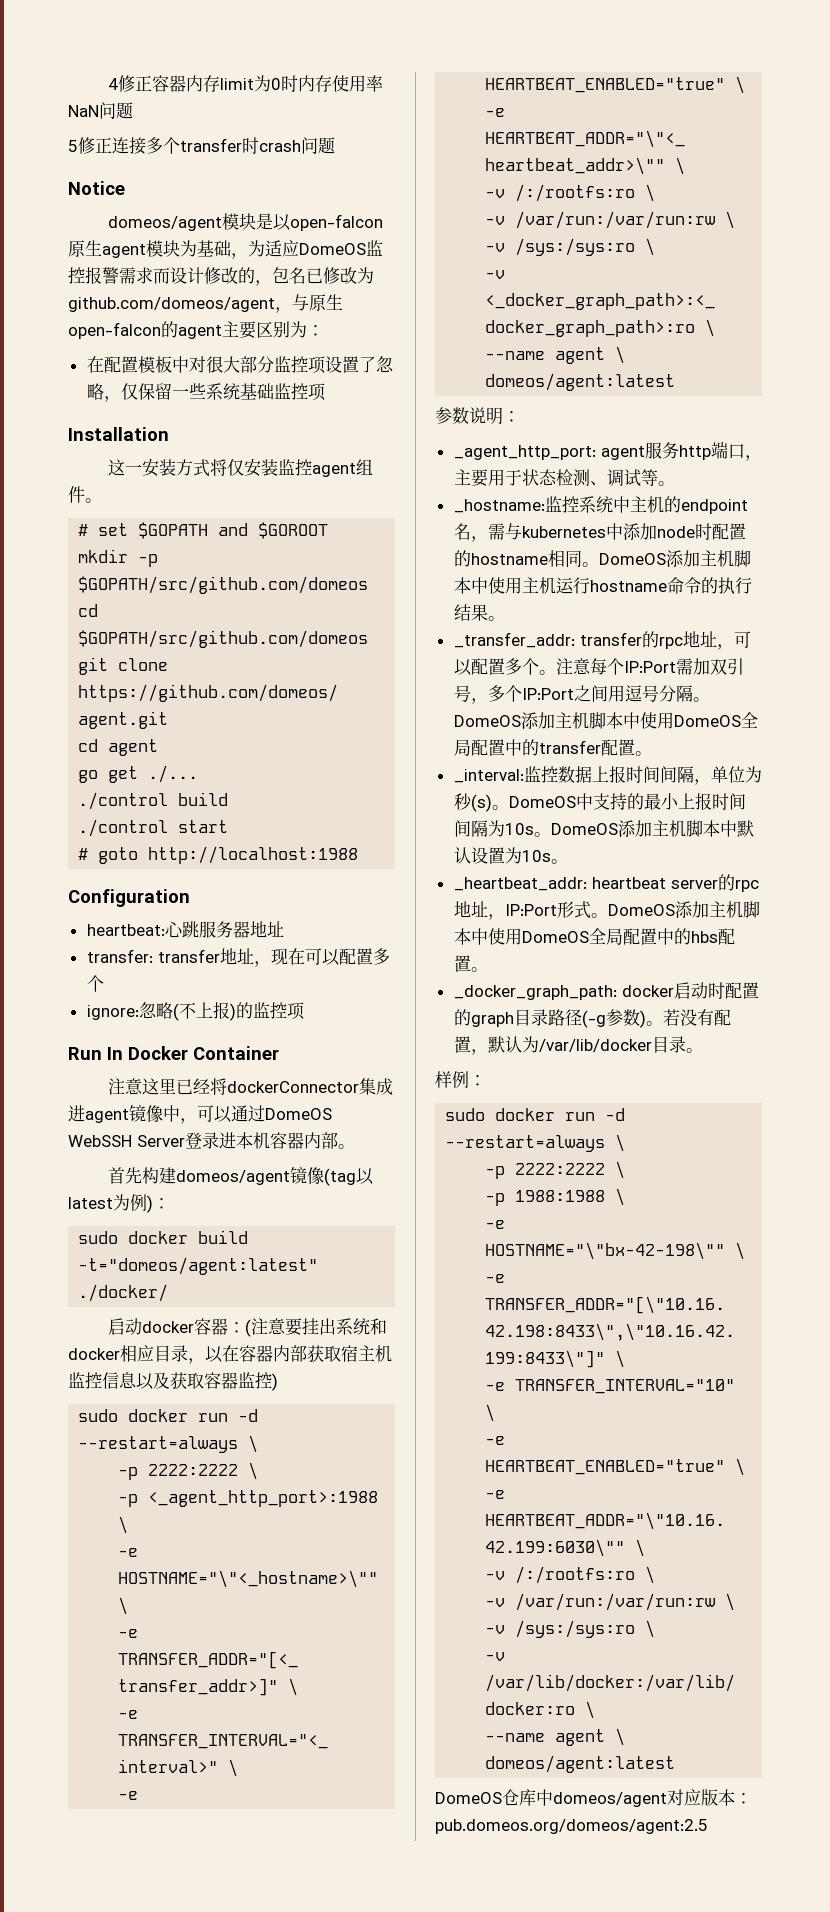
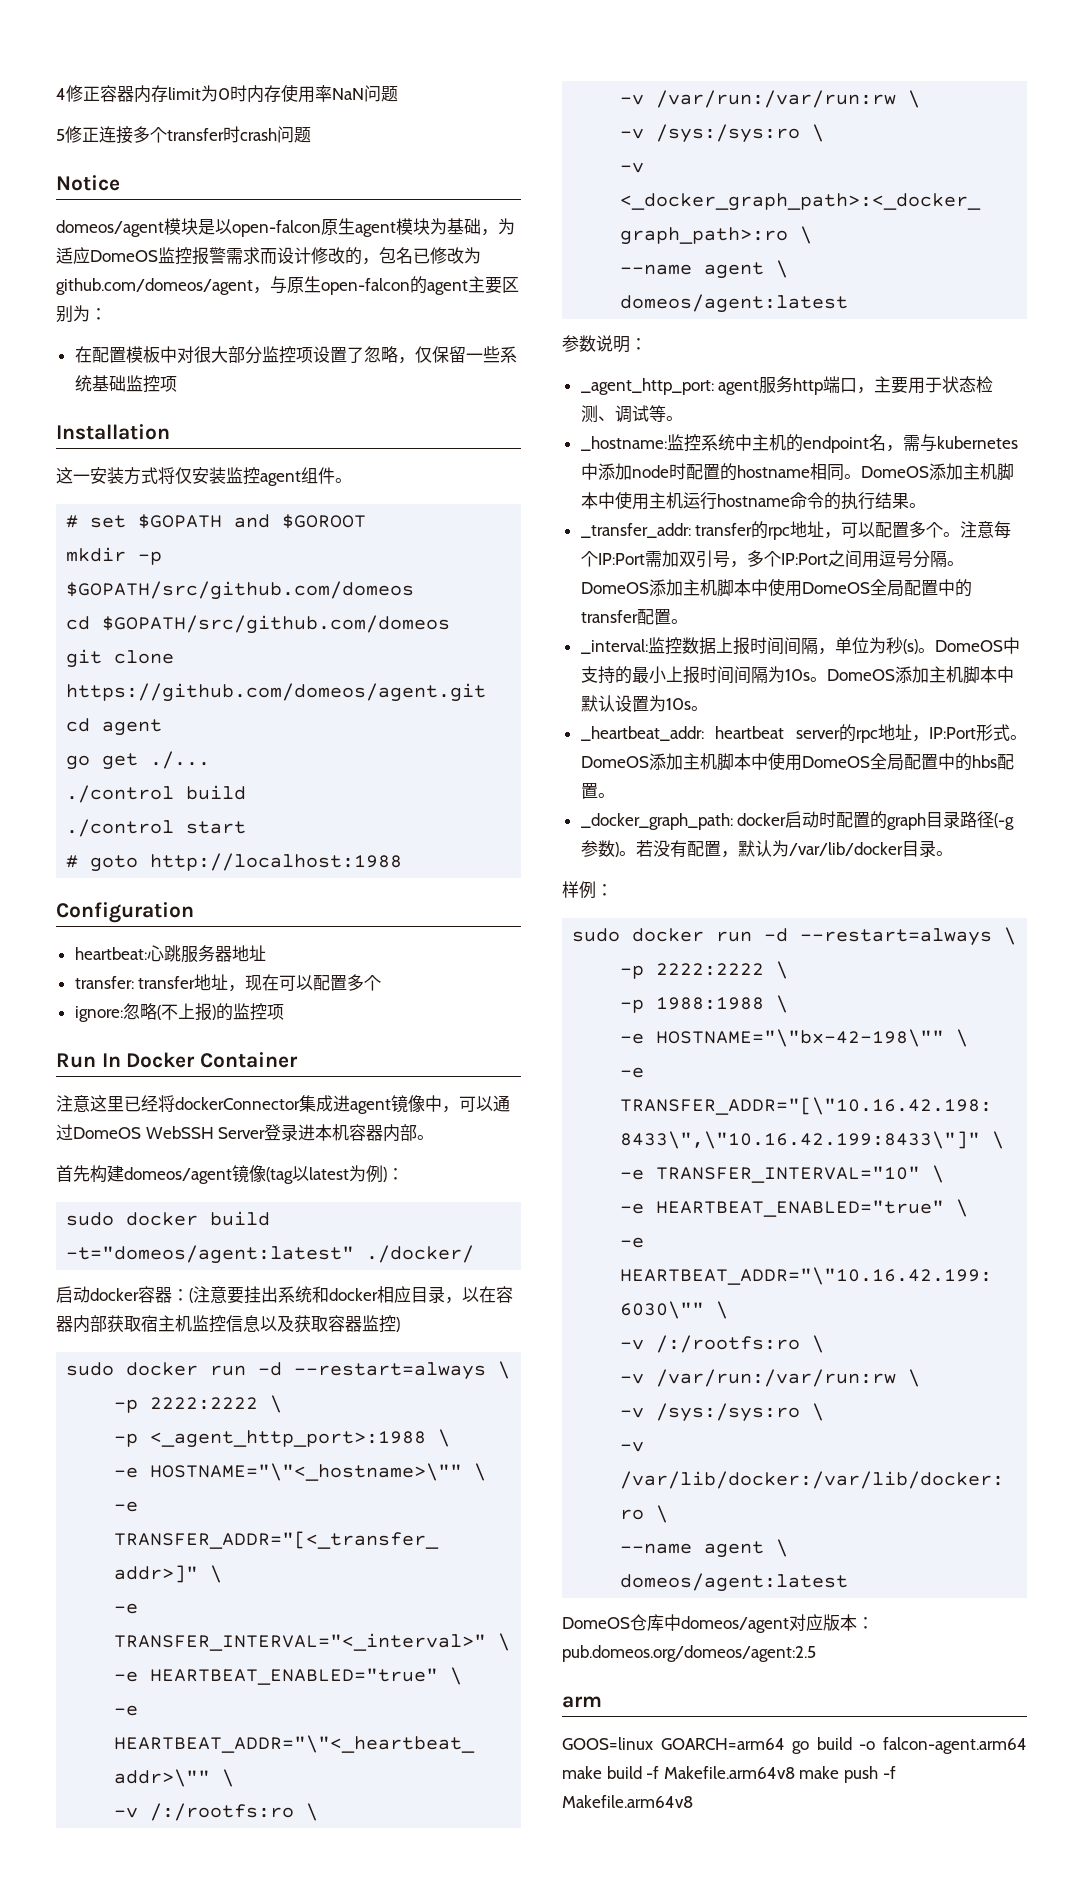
+ arm
+ GOOS=linux GOARCH=arm64 go build -o falcon-agent.arm64 make build -f Makefile.arm64v8 make push -f Makefile.arm64v8

